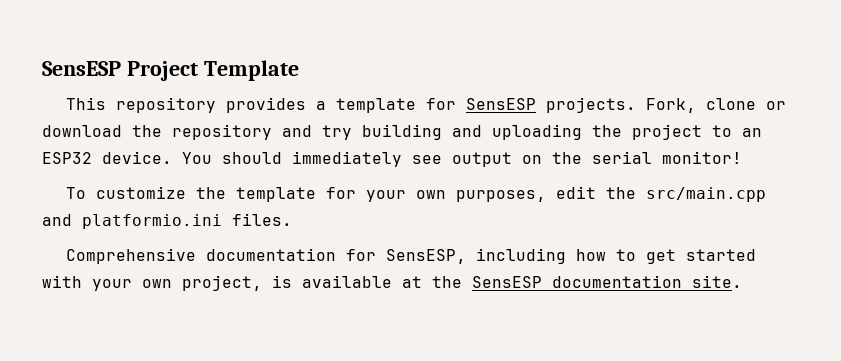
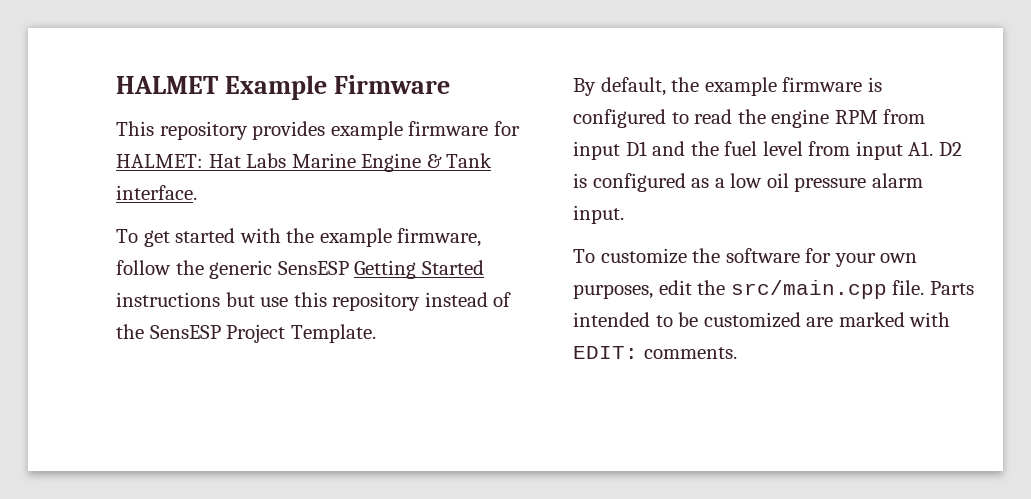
- SensESP Project Template
+ HALMET Example Firmware
- This repository provides a template for SensESP projects. Fork, clone or download the repository and try building and uploading the project to an ESP32 device. You should immediately see output on the serial monitor!
+ This repository provides example firmware for HALMET: Hat Labs Marine Engine & Tank interface.
+ To get started with the example firmware, follow the generic SensESP Getting Started instructions but use this repository instead of the SensESP Project Template.
+ By default, the example firmware is configured to read the engine RPM from input D1 and the fuel level from input A1. D2 is configured as a low oil pressure alarm input.
- To customize the template for your own purposes, edit the src/main.cpp and platformio.ini files.
- Comprehensive documentation for SensESP, including how to get started with your own project, is available at the SensESP documentation site.
+ To customize the software for your own purposes, edit the src/main.cpp file. Parts intended to be customized are marked with EDIT: comments.

